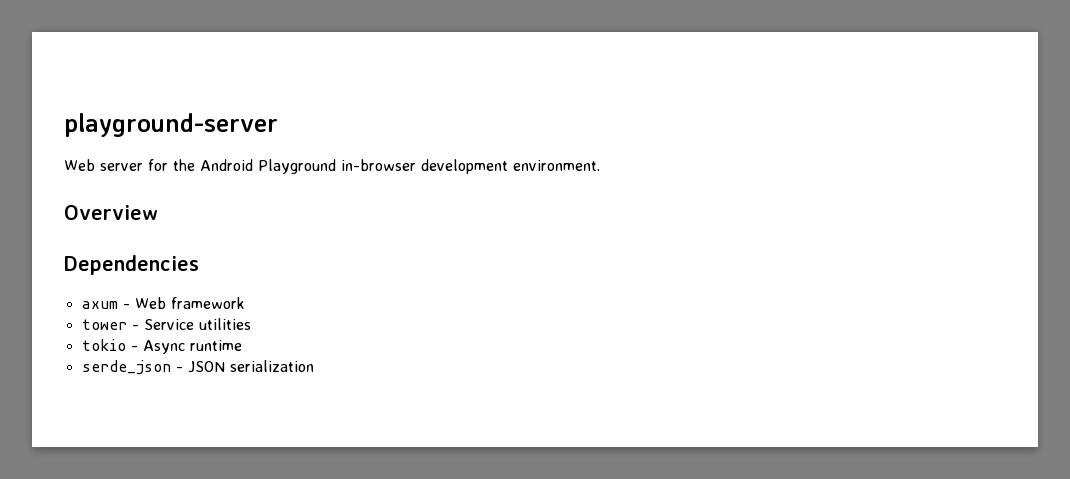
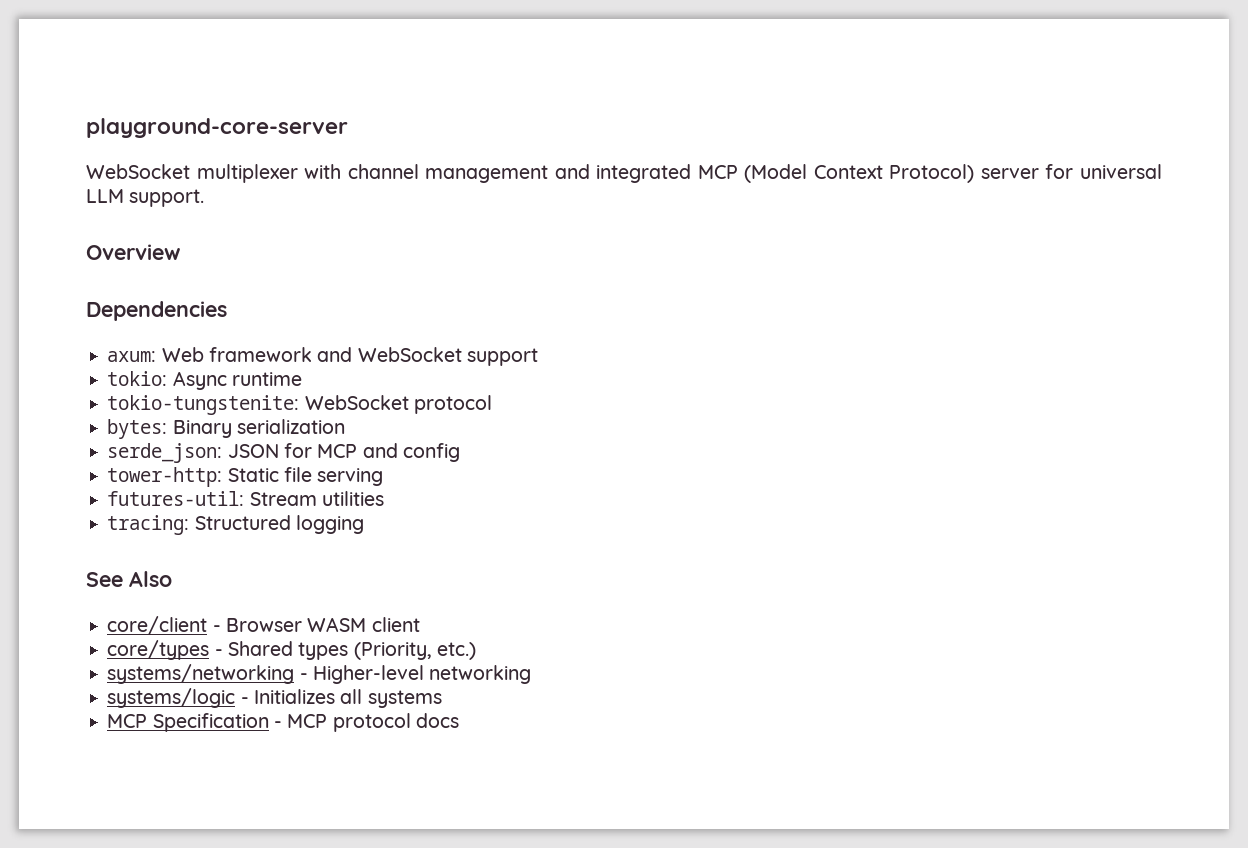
- playground-server
- Web server for the Android Playground in-browser development environment.
+ playground-core-server
+ WebSocket multiplexer with channel management and integrated MCP (Model Context Protocol) server for universal LLM support.
- axum - Web framework
- tower - Service utilities
- tokio - Async runtime
- serde_json - JSON serialization
+ axum: Web framework and WebSocket support
+ tokio: Async runtime
+ tokio-tungstenite: WebSocket protocol
+ bytes: Binary serialization
+ serde_json: JSON for MCP and config
+ tower-http: Static file serving
+ futures-util: Stream utilities
+ tracing: Structured logging
+ See Also
+ core/client - Browser WASM client
+ core/types - Shared types (Priority, etc.)
+ systems/networking - Higher-level networking
+ systems/logic - Initializes all systems
+ MCP Specification - MCP protocol docs

